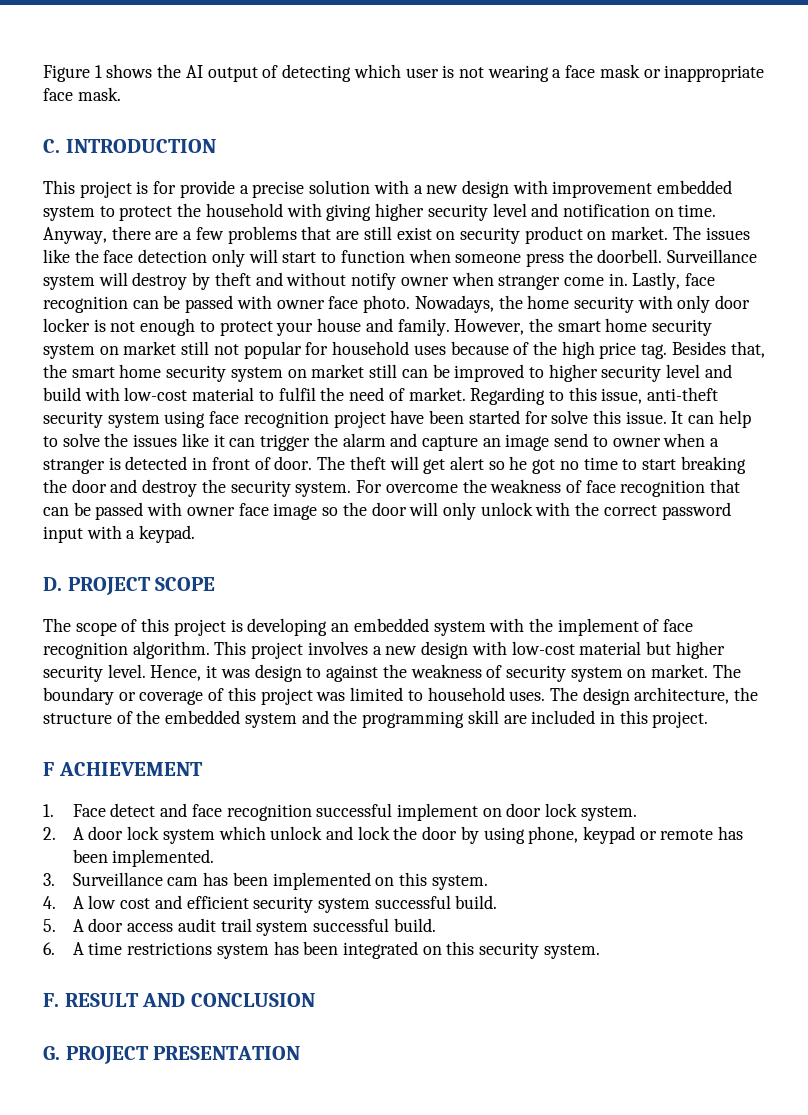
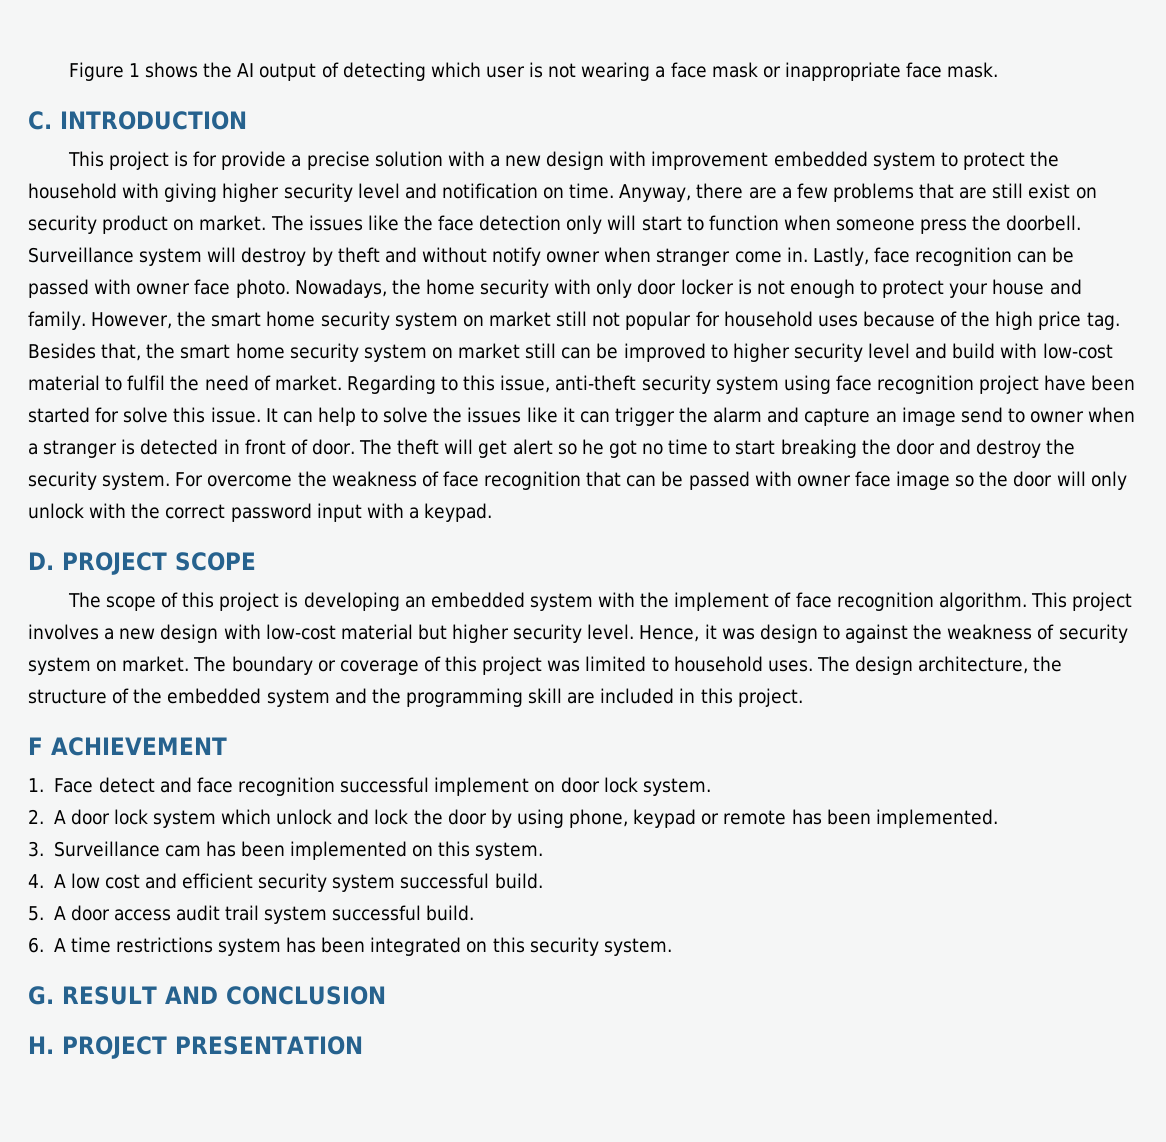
- F. RESULT AND CONCLUSION
+ G. RESULT AND CONCLUSION
- G. PROJECT PRESENTATION
+ H. PROJECT PRESENTATION

